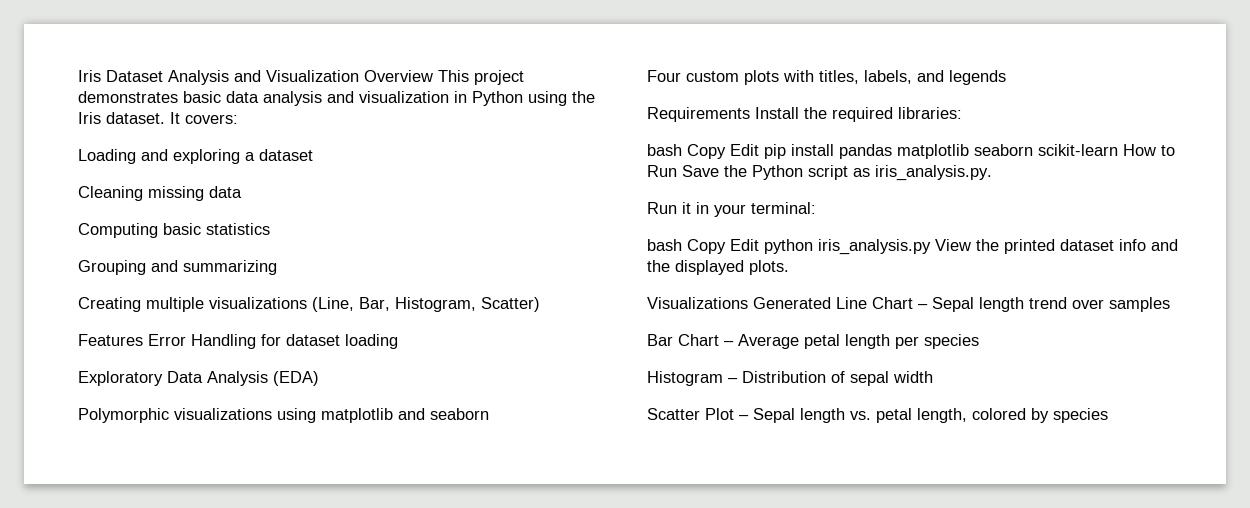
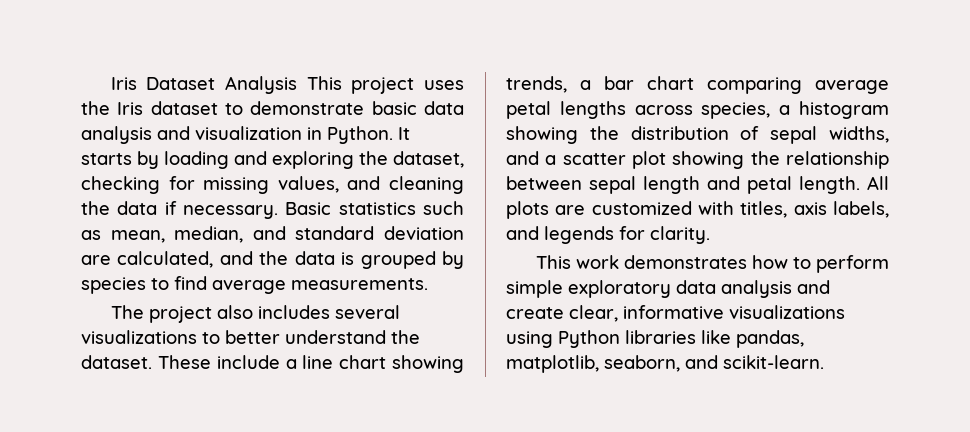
- Iris Dataset Analysis and Visualization Overview This project demonstrates basic data analysis and visualization in Python using the Iris dataset. It covers:
- Loading and exploring a dataset
- Cleaning missing data
- Computing basic statistics
- Grouping and summarizing
- Creating multiple visualizations (Line, Bar, Histogram, Scatter)
- Features Error Handling for dataset loading
- Exploratory Data Analysis (EDA)
- Polymorphic visualizations using matplotlib and seaborn
- Four custom plots with titles, labels, and legends
- Requirements Install the required libraries:
- bash Copy Edit pip install pandas matplotlib seaborn scikit-learn How to Run Save the Python script as iris_analysis.py.
- Run it in your terminal:
- bash Copy Edit python iris_analysis.py View the printed dataset info and the displayed plots.
- Visualizations Generated Line Chart – Sepal length trend over samples
- Bar Chart – Average petal length per species
- Histogram – Distribution of sepal width
- Scatter Plot – Sepal length vs. petal length, colored by species
+ Iris Dataset Analysis This project uses the Iris dataset to demonstrate basic data analysis and visualization in Python. It starts by loading and exploring the dataset, checking for missing values, and cleaning the data if necessary. Basic statistics such as mean, median, and standard deviation are calculated, and the data is grouped by species to find average measurements.
+ The project also includes several visualizations to better understand the dataset. These include a line chart showing trends, a bar chart comparing average petal lengths across species, a histogram showing the distribution of sepal widths, and a scatter plot showing the relationship between sepal length and petal length. All plots are customized with titles, axis labels, and legends for clarity.
+ This work demonstrates how to perform simple exploratory data analysis and create clear, informative visualizations using Python libraries like pandas, matplotlib, seaborn, and scikit-learn.

